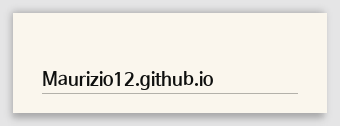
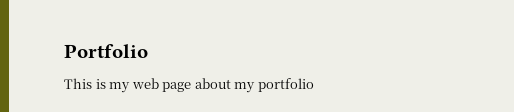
- Maurizio12.github.io
+ Portfolio
+ This is my web page about my portfolio

